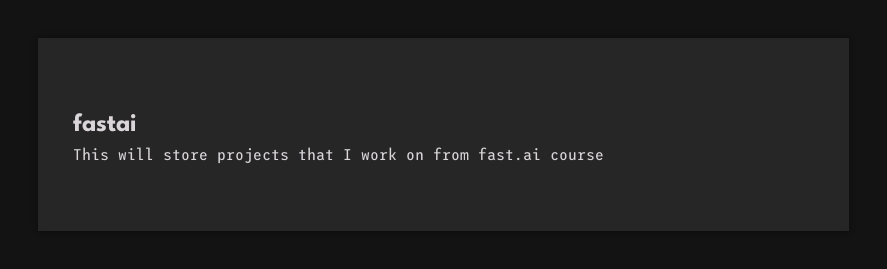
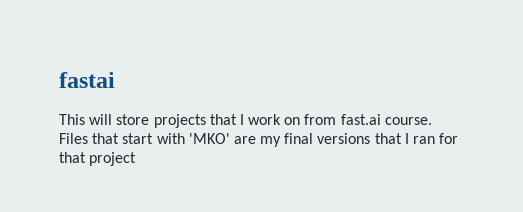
- This will store projects that I work on from fast.ai course
+ This will store projects that I work on from fast.ai course. Files that start with 'MKO' are my final versions that I ran for that project

